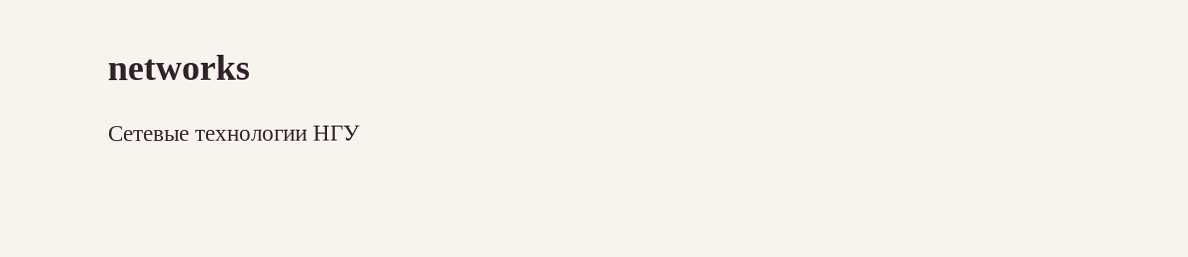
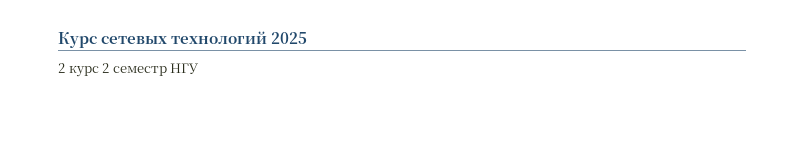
- networks
- Сетевые технологии НГУ
+ Курс сетевых технологий 2025
+ 2 курс 2 семестр НГУ

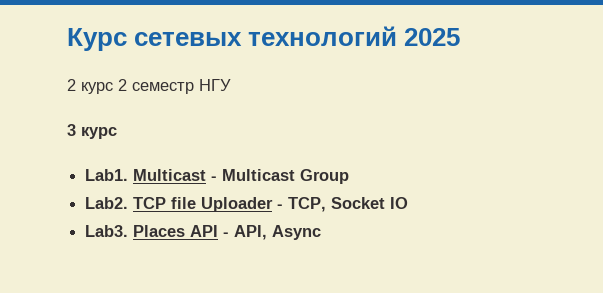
+ 3 курс
+ Lab1. Multicast - Multicast Group
+ Lab2. TCP file Uploader - TCP, Socket IO
+ Lab3. Places API - API, Async

